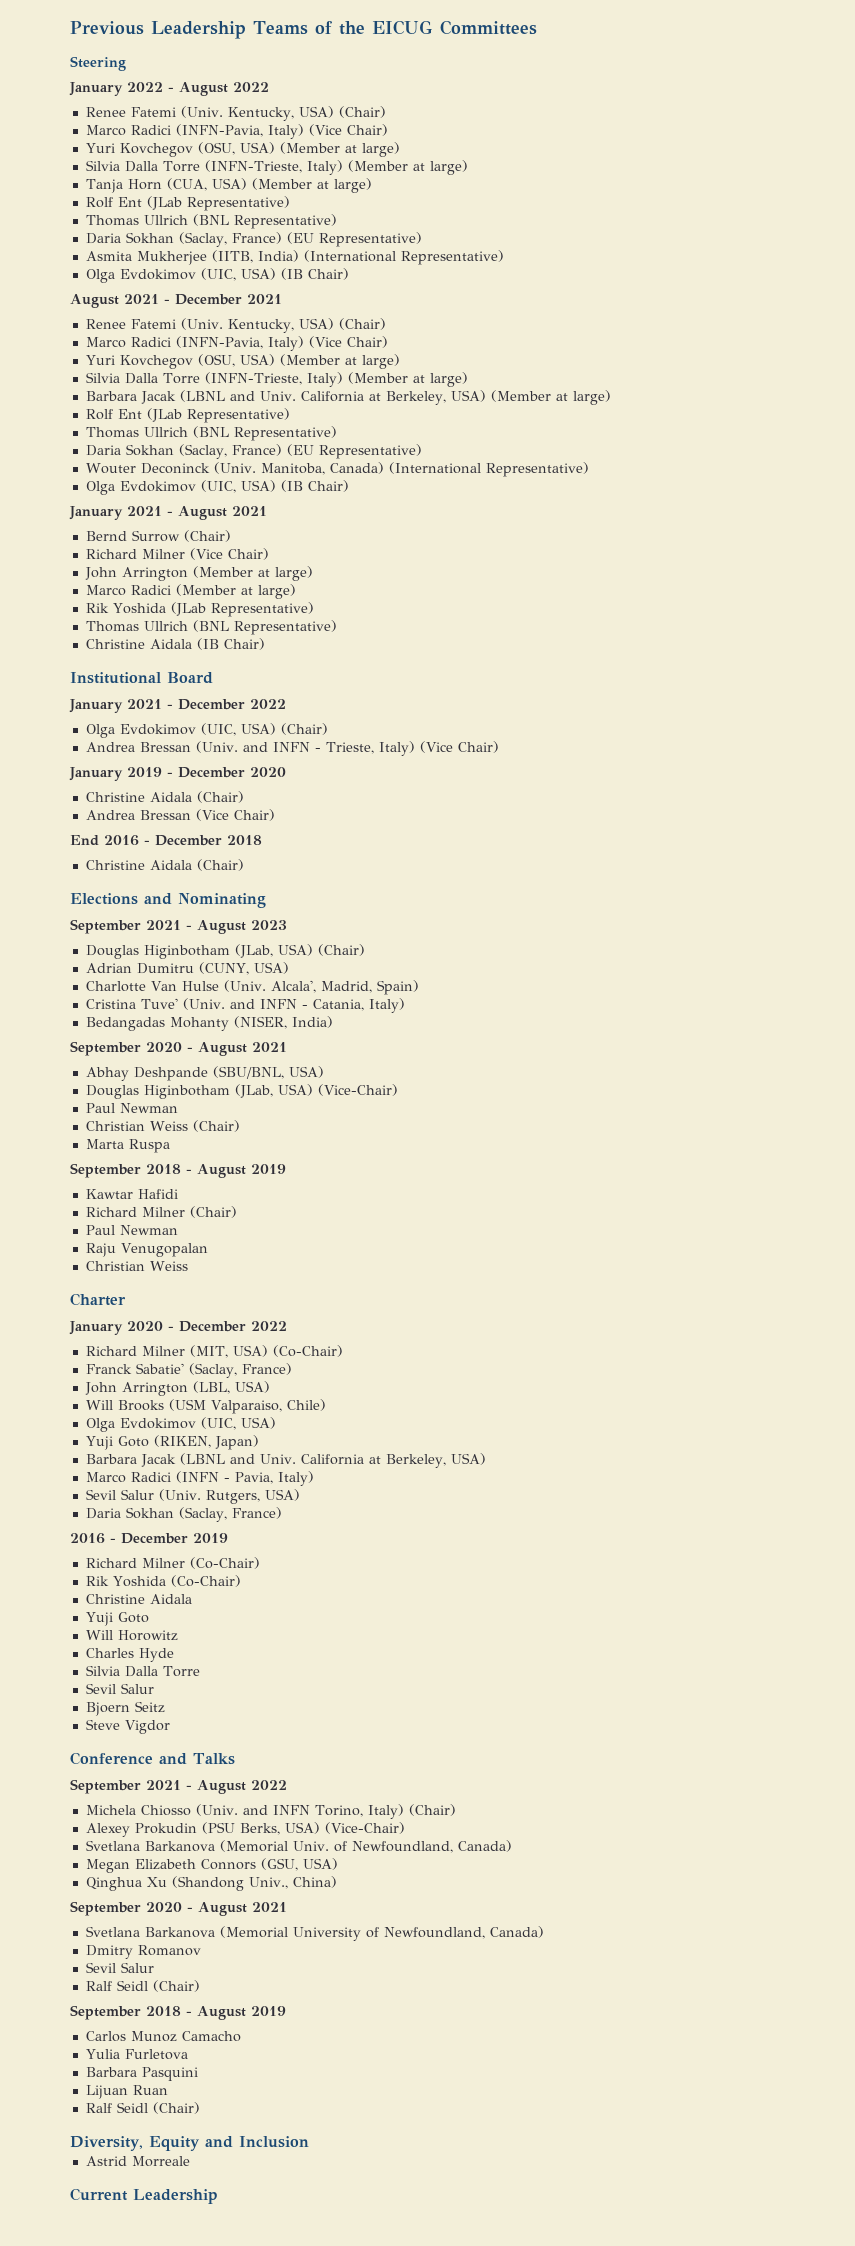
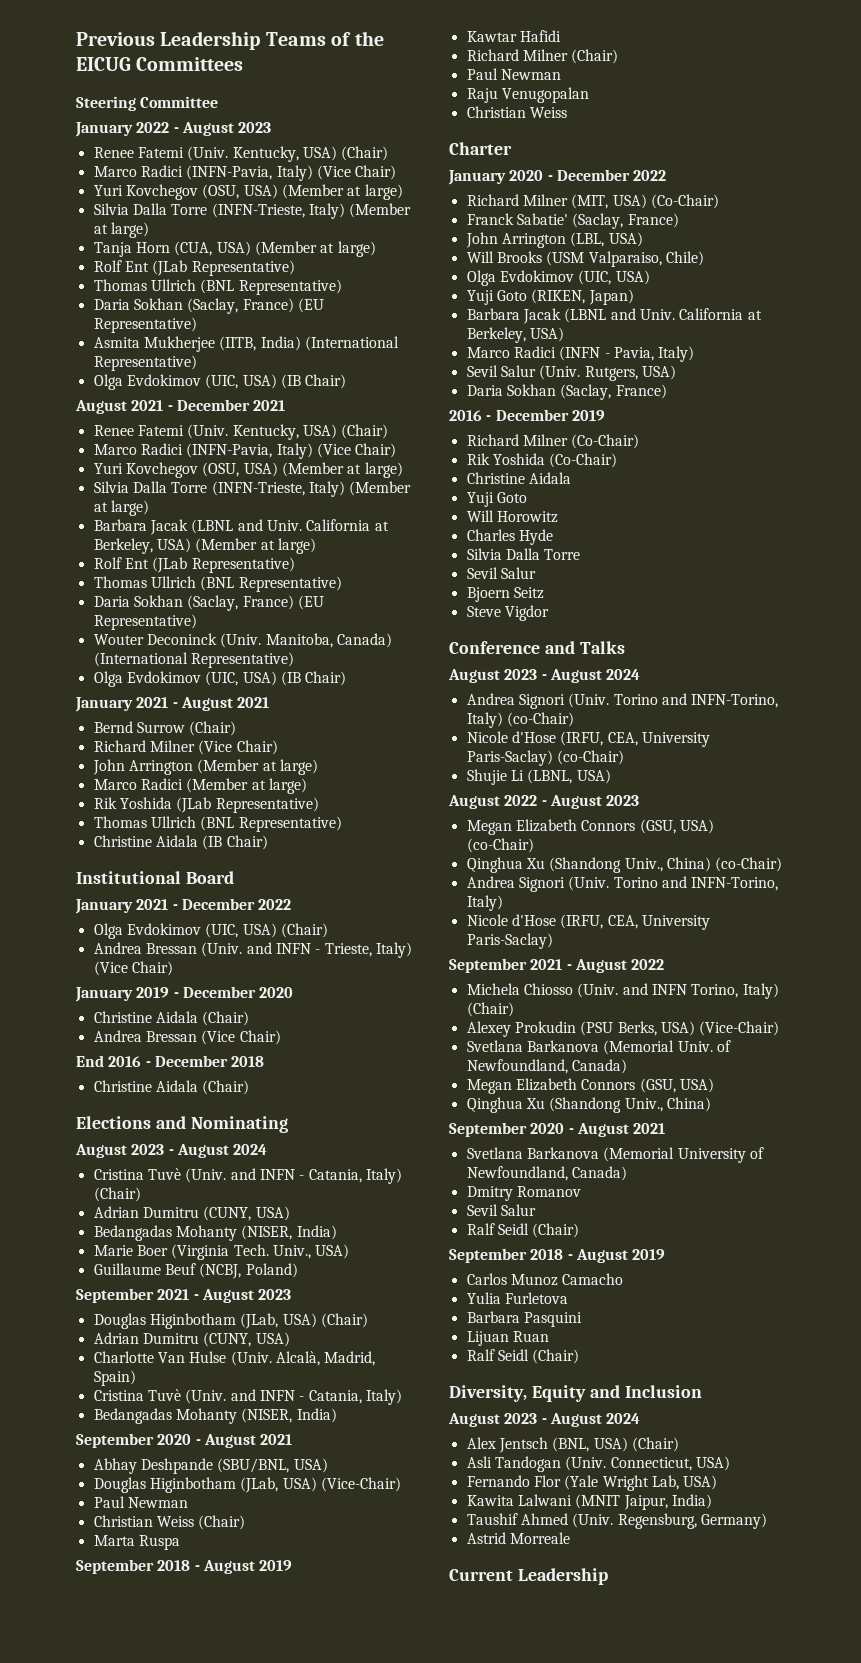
- Steering
+ Steering Committee
- January 2022 - August 2022
+ January 2022 - August 2023
  Elections and Nominating
+ August 2023 - August 2024
+ Cristina Tuvè (Univ. and INFN - Catania, Italy) (Chair)
+ Adrian Dumitru (CUNY, USA)
+ Bedangadas Mohanty (NISER, India)
+ Marie Boer (Virginia Tech. Univ., USA)
+ Guillaume Beuf (NCBJ, Poland)
- Alcala', Madrid, Spain)
- Cristina Tuve' (Univ. and INFN - Catania, Italy)
+ Alcalà, Madrid, Spain)
+ Cristina Tuvè (Univ. and INFN - Catania, Italy)
  Conference and Talks
+ August 2023 - August 2024
+ Andrea Signori (Univ. Torino and INFN-Torino, Italy) (co-Chair)
+ Nicole d'Hose (IRFU, CEA, University Paris-Saclay) (co-Chair)
+ Shujie Li (LBNL, USA)
+ August 2022 - August 2023
+ Megan Elizabeth Connors (GSU, USA) (co-Chair)
+ Qinghua Xu (Shandong Univ., China) (co-Chair)
+ Andrea Signori (Univ. Torino and INFN-Torino, Italy)
+ Nicole d'Hose (IRFU, CEA, University Paris-Saclay)
  Diversity, Equity and Inclusion
+ August 2023 - August 2024
+ Alex Jentsch (BNL, USA) (Chair)
+ Asli Tandogan (Univ. Connecticut, USA)
+ Fernando Flor (Yale Wright Lab, USA)
+ Kawita Lalwani (MNIT Jaipur, India)
+ Taushif Ahmed (Univ. Regensburg, Germany)

